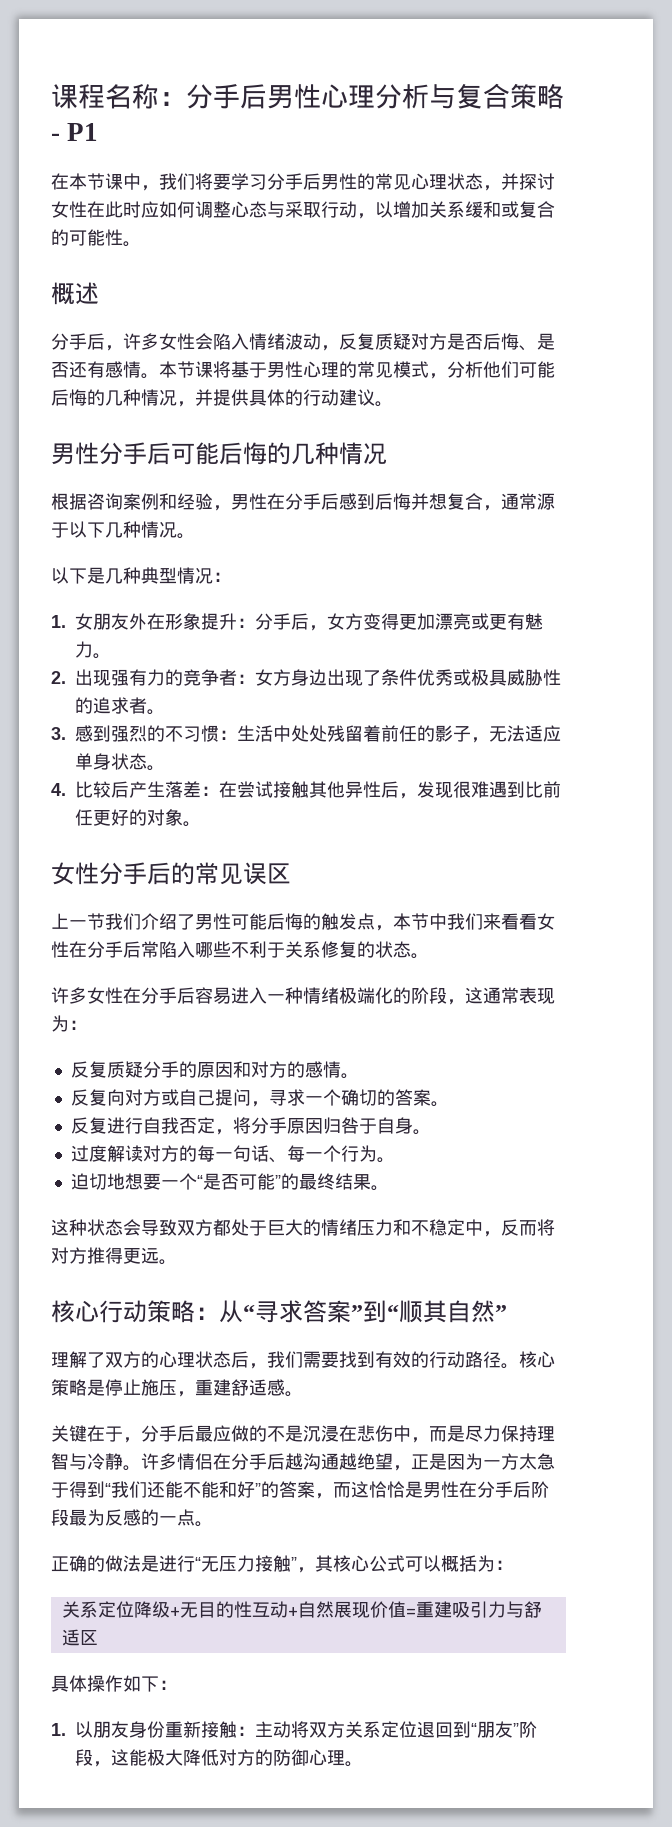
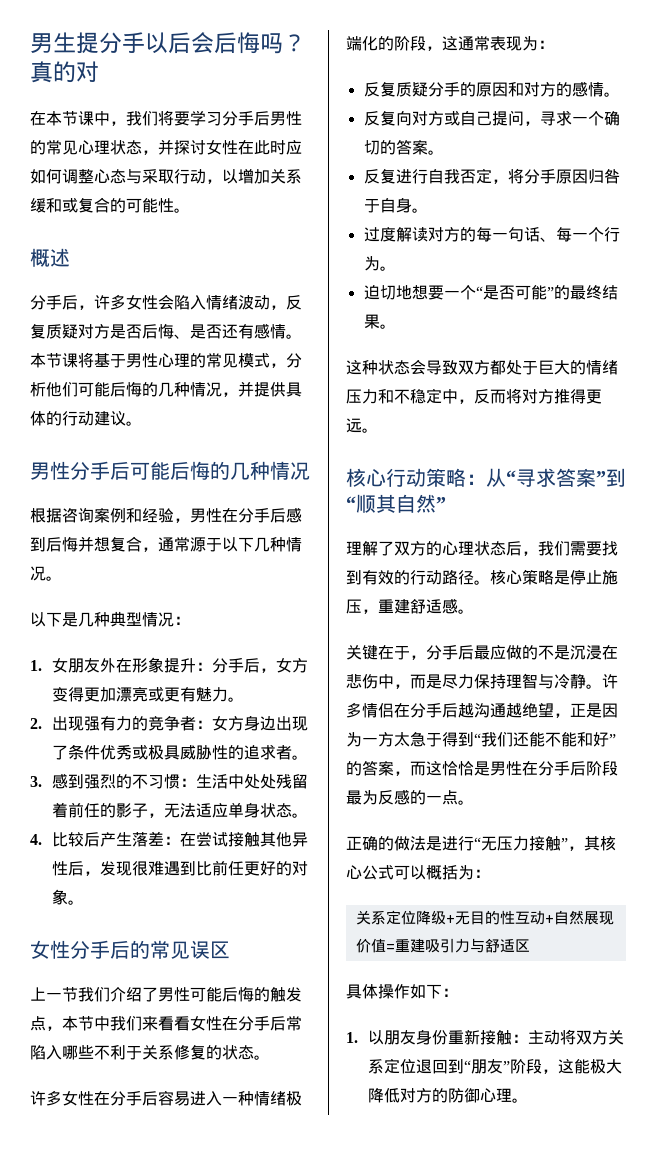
- 课程名称：分手后男性心理分析与复合策略- P1
+ 男生提分手以后会后悔吗？真的对

